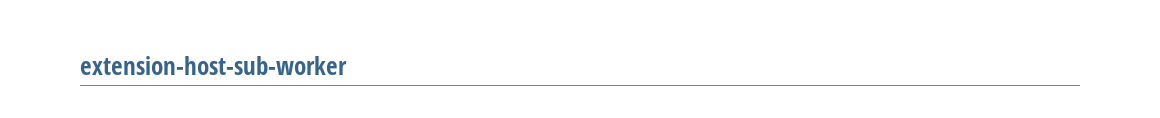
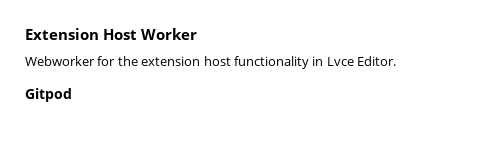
- extension-host-sub-worker
+ Extension Host Worker
+ Webworker for the extension host functionality in Lvce Editor.
+ Gitpod

